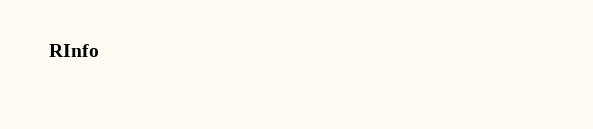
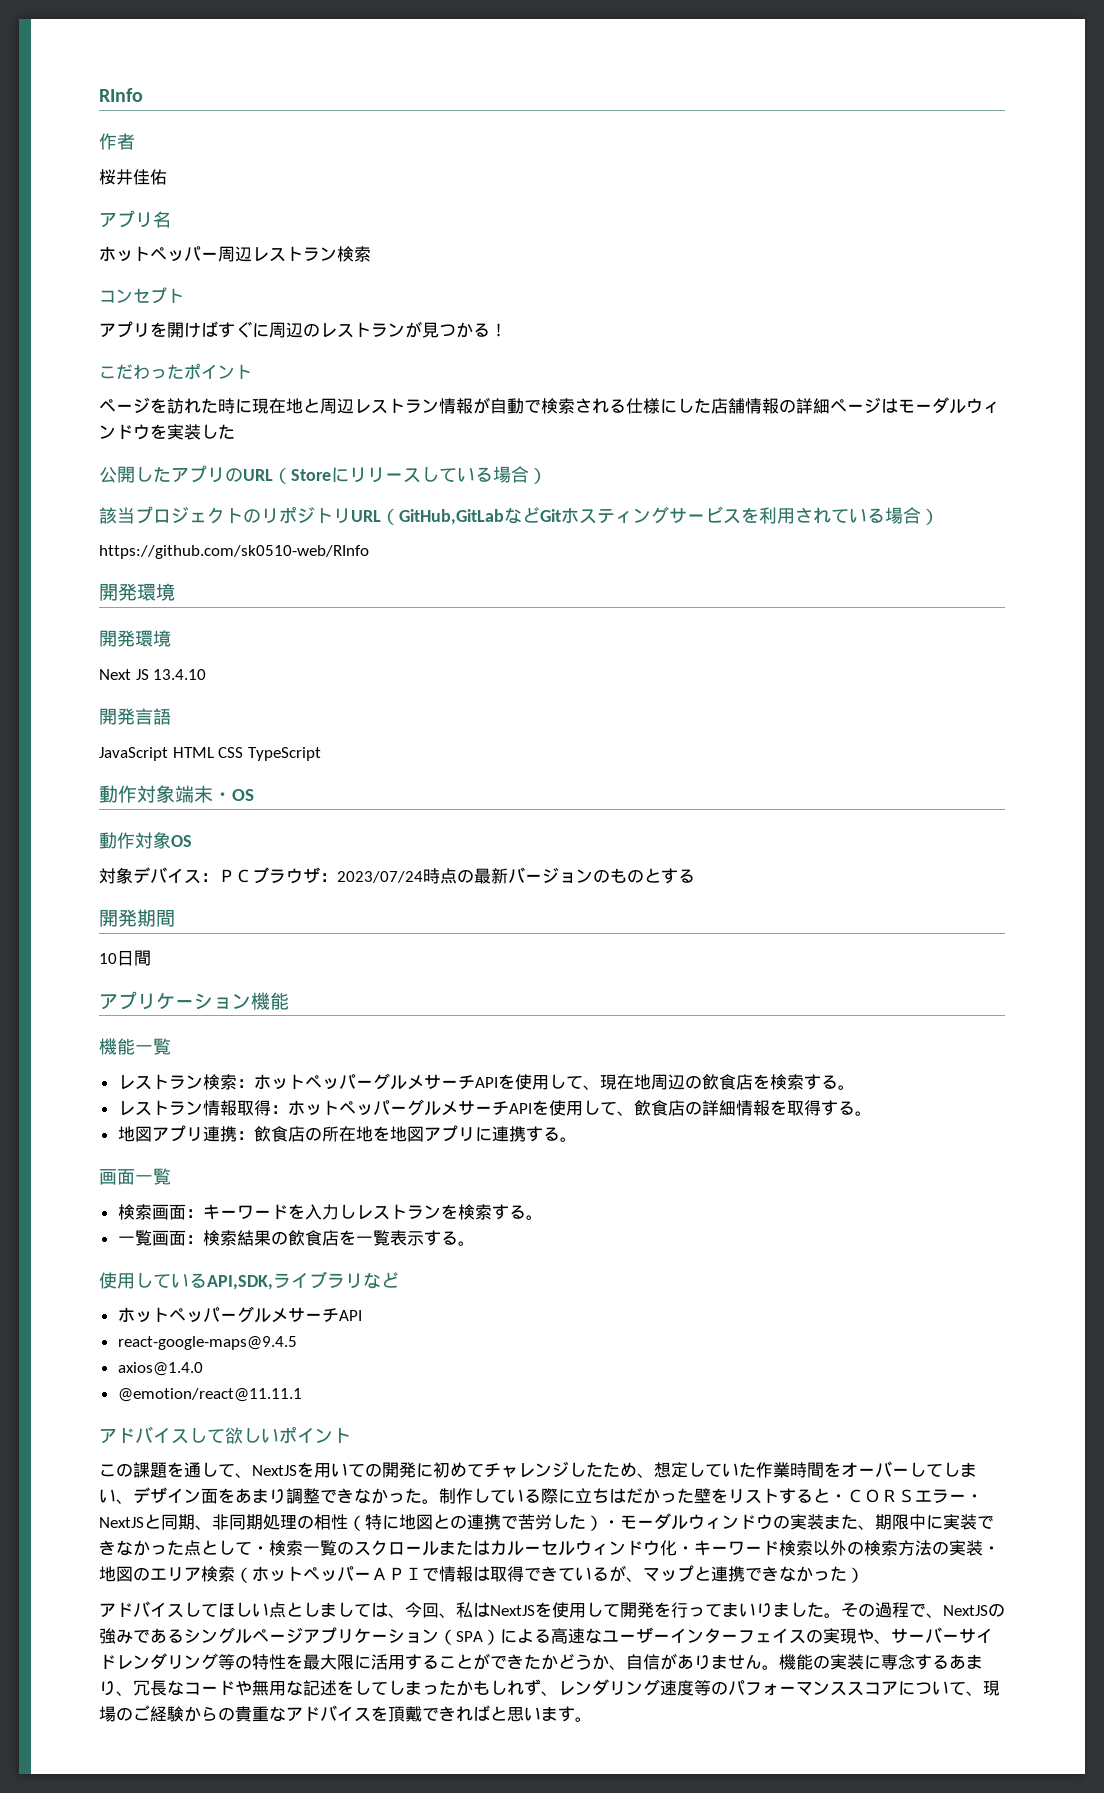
+ 作者
+ 桜井佳佑
+ アプリ名
+ ホットペッパー周辺レストラン検索
+ コンセプト
+ アプリを開けばすぐに周辺のレストランが見つかる！
+ こだわったポイント
+ ページを訪れた時に現在地と周辺レストラン情報が自動で検索される仕様にした店舗情報の詳細ページはモーダルウィンドウを実装した
+ 公開したアプリのURL（Storeにリリースしている場合）
+ 該当プロジェクトのリポジトリURL（GitHub,GitLabなどGitホスティングサービスを利用されている場合）
+ https://github.com/sk0510-web/RInfo
+ 開発環境
+ 開発環境
+ Next JS 13.4.10
+ 開発言語
+ JavaScript HTML CSS TypeScript
+ 動作対象端末・OS
+ 動作対象OS
+ 対象デバイス：ＰＣブラウザ：2023/07/24時点の最新バージョンのものとする
+ 開発期間
+ 10日間
+ アプリケーション機能
+ 機能一覧
+ レストラン検索：ホットペッパーグルメサーチAPIを使用して、現在地周辺の飲食店を検索する。
+ レストラン情報取得：ホットペッパーグルメサーチAPIを使用して、飲食店の詳細情報を取得する。
+ 地図アプリ連携：飲食店の所在地を地図アプリに連携する。
+ 画面一覧
+ 検索画面：キーワードを入力しレストランを検索する。
+ 一覧画面：検索結果の飲食店を一覧表示する。
+ 使用しているAPI,SDK,ライブラリなど
+ ホットペッパーグルメサーチAPI
+ react-google-maps@9.4.5
+ axios@1.4.0
+ @emotion/react@11.11.1
+ アドバイスして欲しいポイント
+ この課題を通して、NextJSを用いての開発に初めてチャレンジしたため、想定していた作業時間をオーバーしてしまい、デザイン面をあまり調整できなかった。制作している際に立ちはだかった壁をリストすると・ＣＯＲＳエラー・NextJSと同期、非同期処理の相性（特に地図との連携で苦労した）・モーダルウィンドウの実装また、期限中に実装できなかった点として・検索一覧のスクロールまたはカルーセルウィンドウ化・キーワード検索以外の検索方法の実装・地図のエリア検索（ホットペッパーＡＰＩで情報は取得できているが、マップと連携できなかった）
+ アドバイスしてほしい点としましては、今回、私はNextJSを使用して開発を行ってまいりました。その過程で、NextJSの強みであるシングルページアプリケーション（SPA）による高速なユーザーインターフェイスの実現や、サーバーサイドレンダリング等の特性を最大限に活用することができたかどうか、自信がありません。機能の実装に専念するあまり、冗長なコードや無用な記述をしてしまったかもしれず、レンダリング速度等のパフォーマンススコアについて、現場のご経験からの貴重なアドバイスを頂戴できればと思います。

